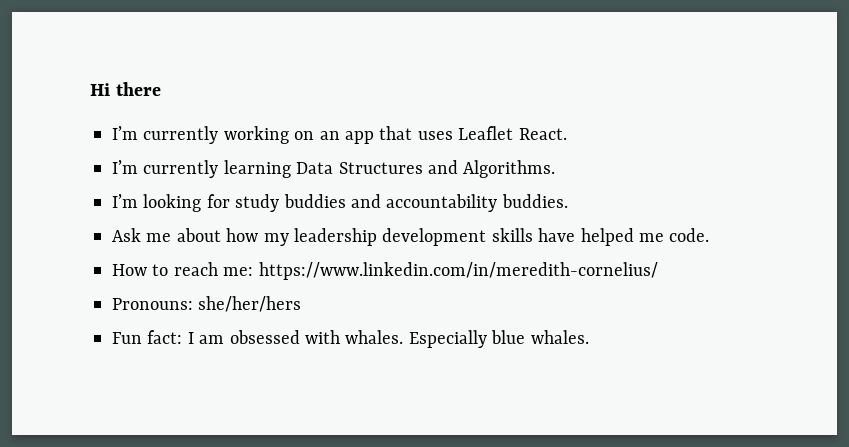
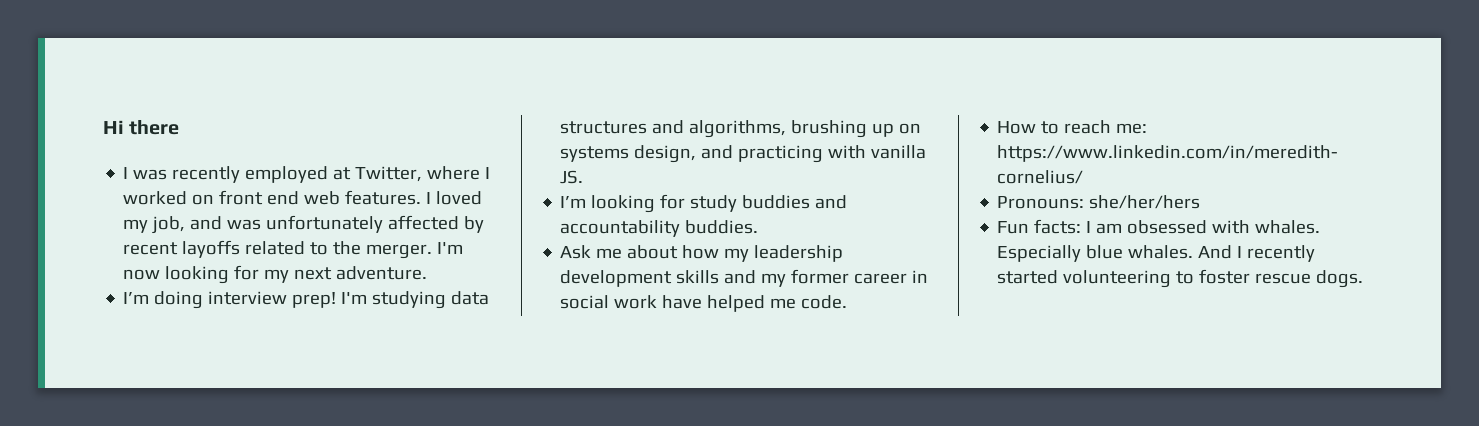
- I’m currently working on an app that uses Leaflet React.
- I’m currently learning Data Structures and Algorithms.
+ I was recently employed at Twitter, where I worked on front end web features. I loved my job, and was unfortunately affected by recent layoffs related to the merger. I'm now looking for my next adventure.
+ I’m doing interview prep! I'm studying data structures and algorithms, brushing up on systems design, and practicing with vanilla JS.
- Ask me about how my leadership development skills have helped me code.
+ Ask me about how my leadership development skills and my former career in social work have helped me code.
- Fun fact: I am obsessed with whales.
+ Fun facts: I am obsessed with whales.
+ And I recently started volunteering to foster rescue dogs.

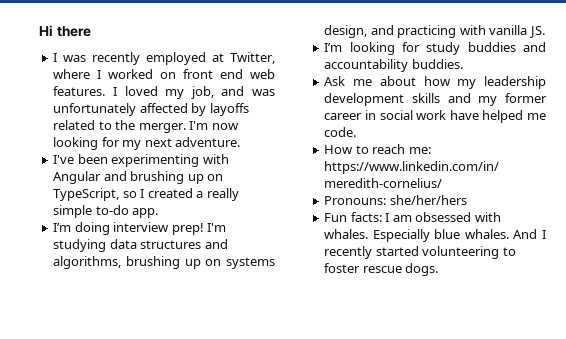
- I loved my job, and was unfortunately affected by recent layoffs related to the merger.
+ I loved my job, and was unfortunately affected by layoffs related to the merger.
+ I've been experimenting with Angular and brushing up on TypeScript, so I created a really simple to-do app.

